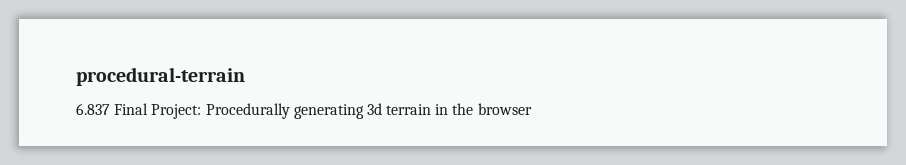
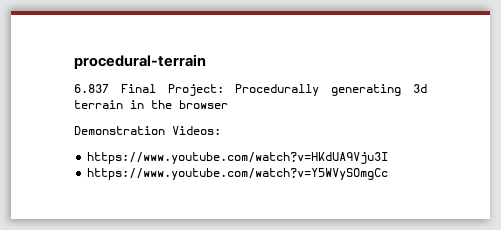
+ Demonstration Videos:
+ https://www.youtube.com/watch?v=HKdUA9Vju3I
+ https://www.youtube.com/watch?v=Y5WVySOmgCc

